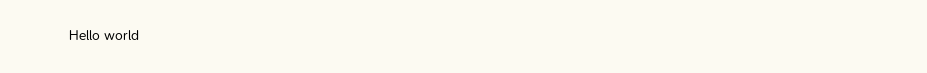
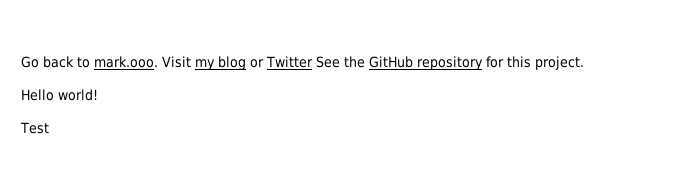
- Hello world
+ Go back to mark.ooo. Visit my blog or Twitter See the GitHub repository for this project.
+ Hello world!
+ Test

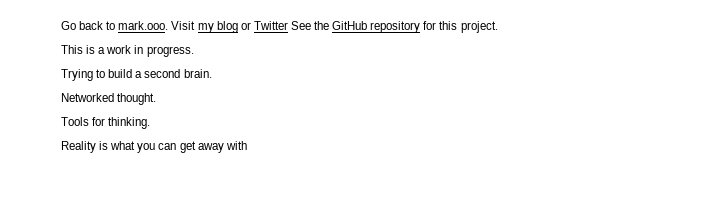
- Hello world!
- Test
+ This is a work in progress.
+ Trying to build a second brain.
+ Networked thought.
+ Tools for thinking.
+ Reality is what you can get away with

